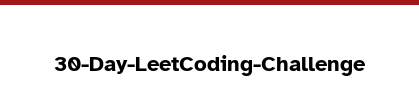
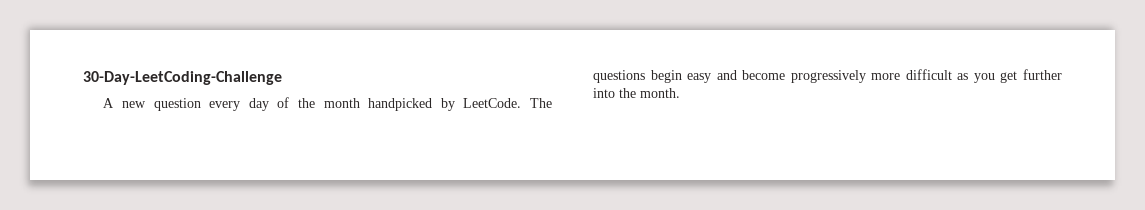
+ A new question every day of the month handpicked by LeetCode. The questions begin easy and become progressively more difficult as you get further into the month.

